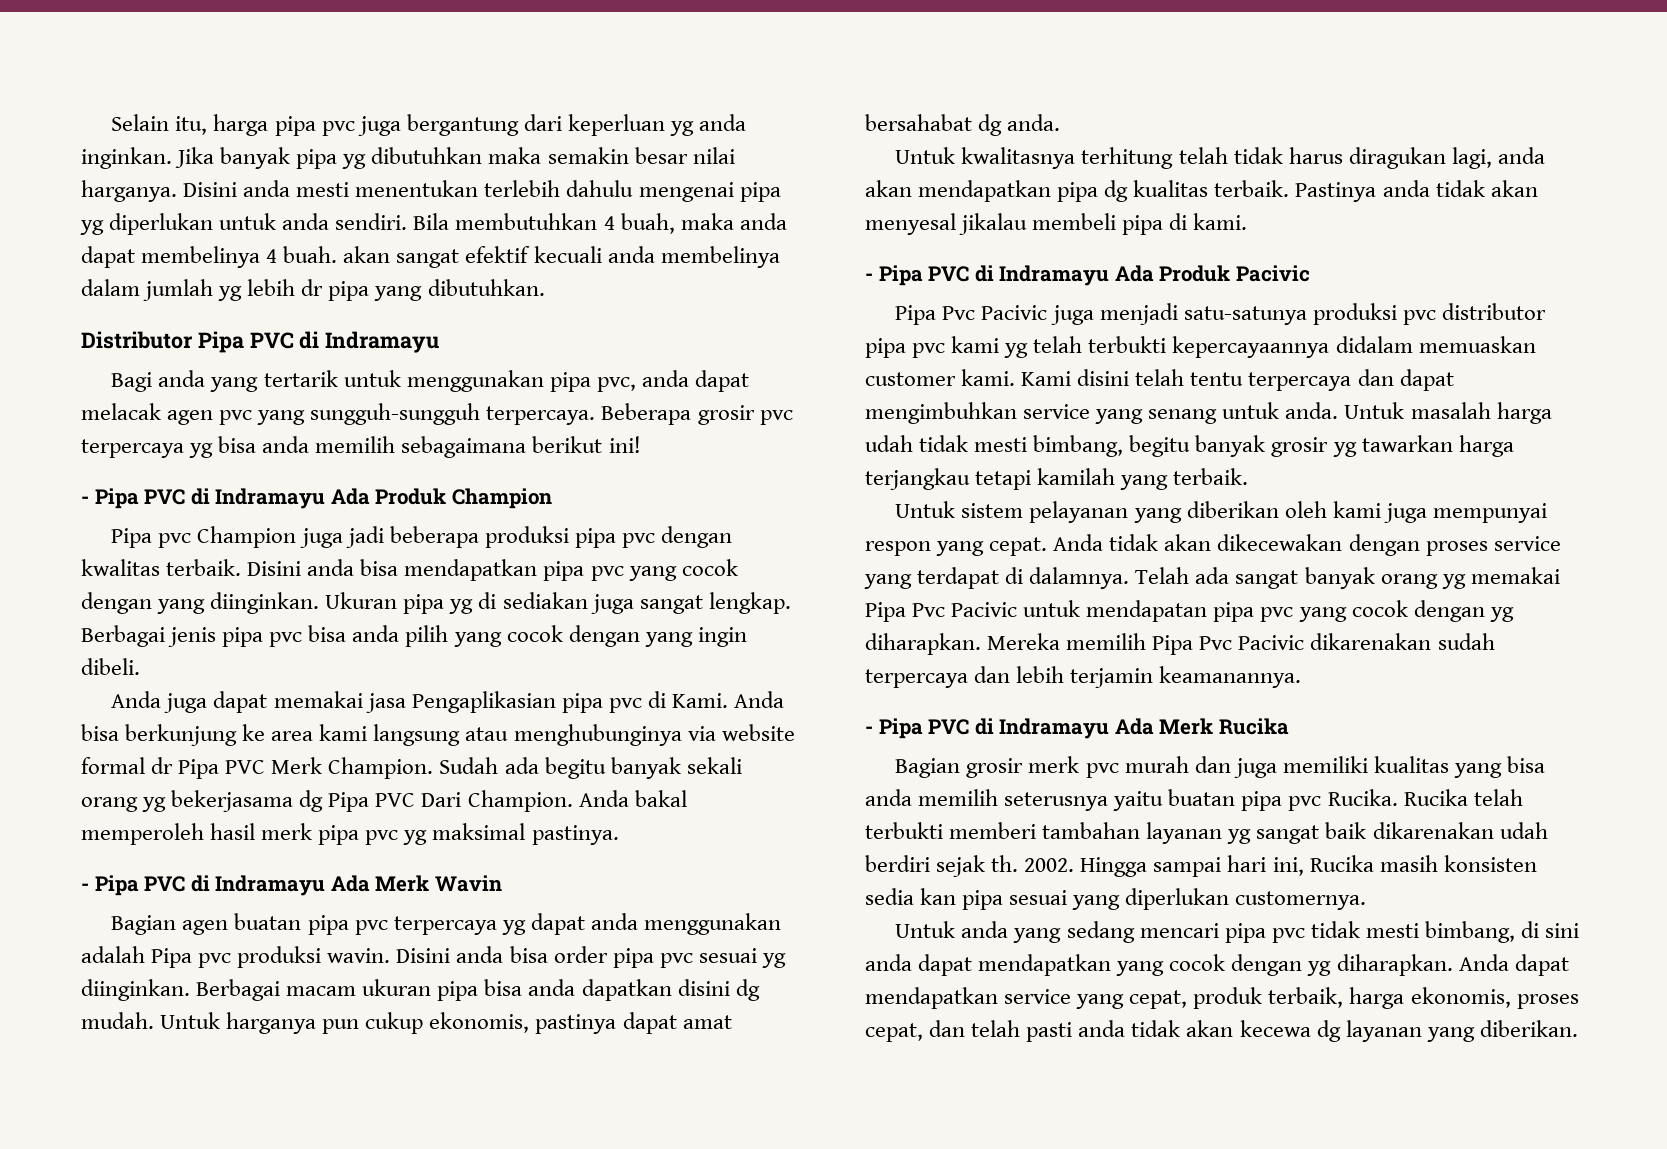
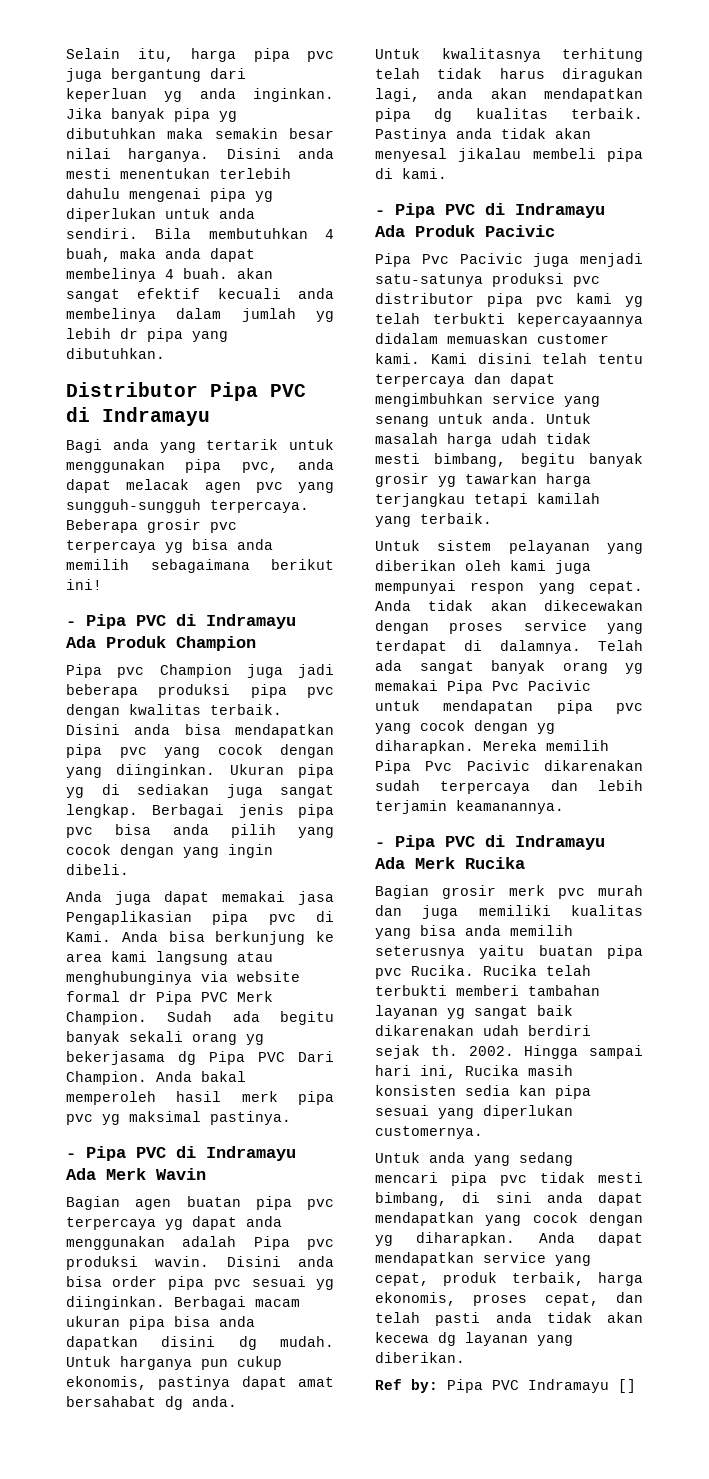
+ Ref by: Pipa PVC Indramayu []

